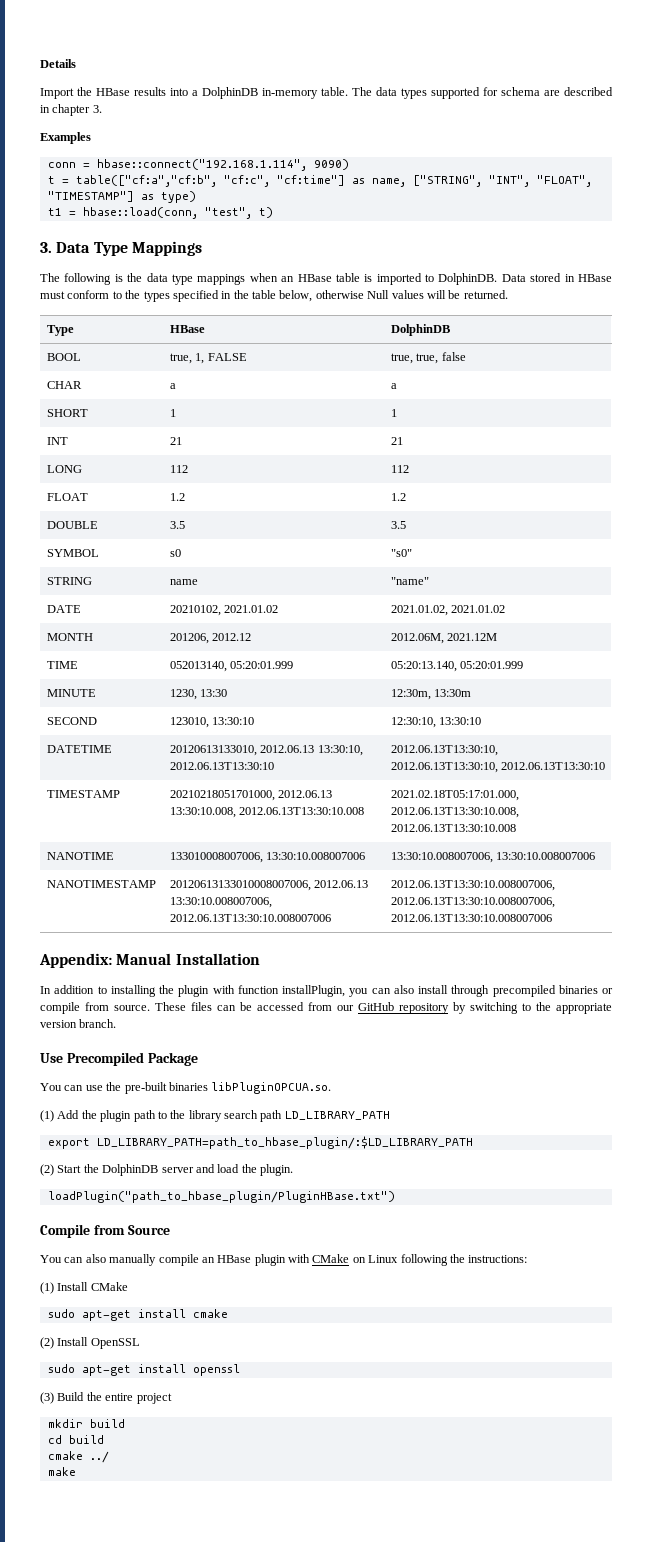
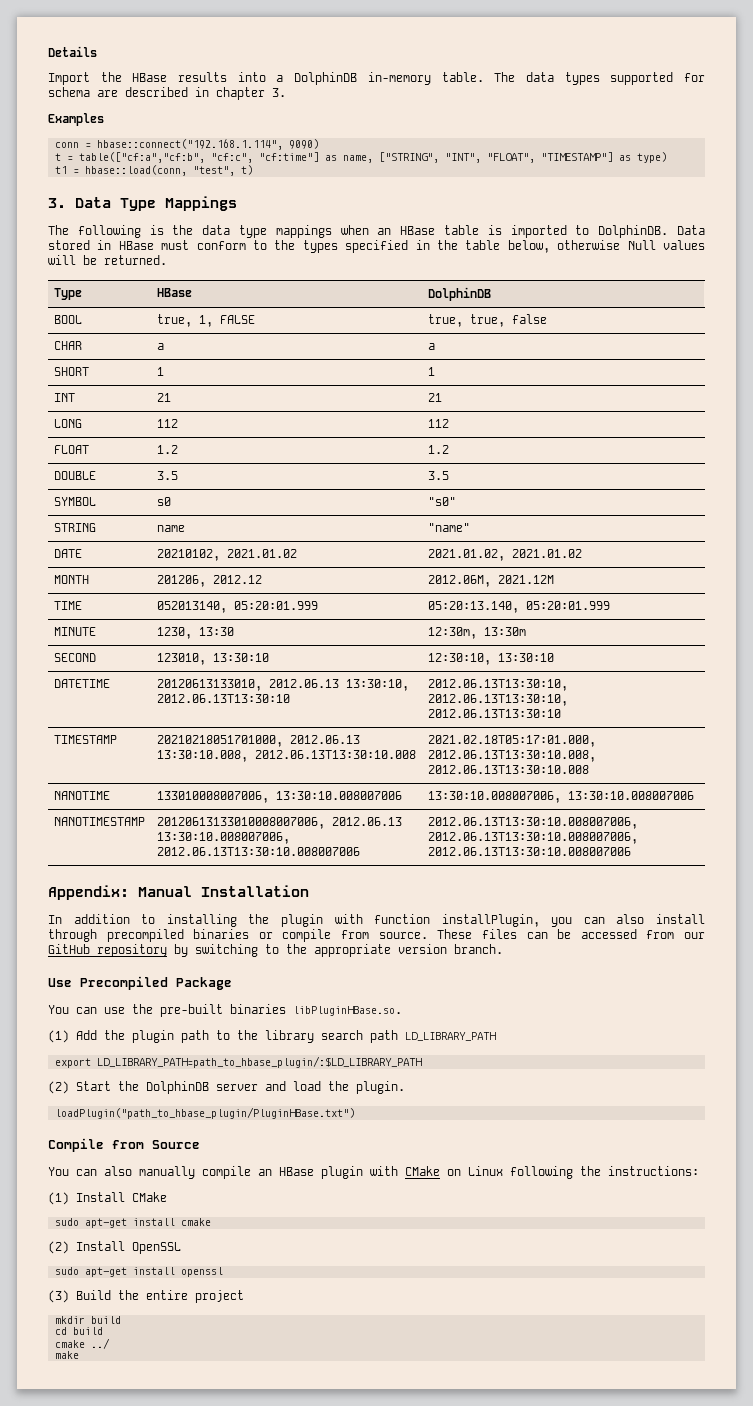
- You can use the pre-built binaries libPluginOPCUA.so.
+ You can use the pre-built binaries libPluginHBase.so.

